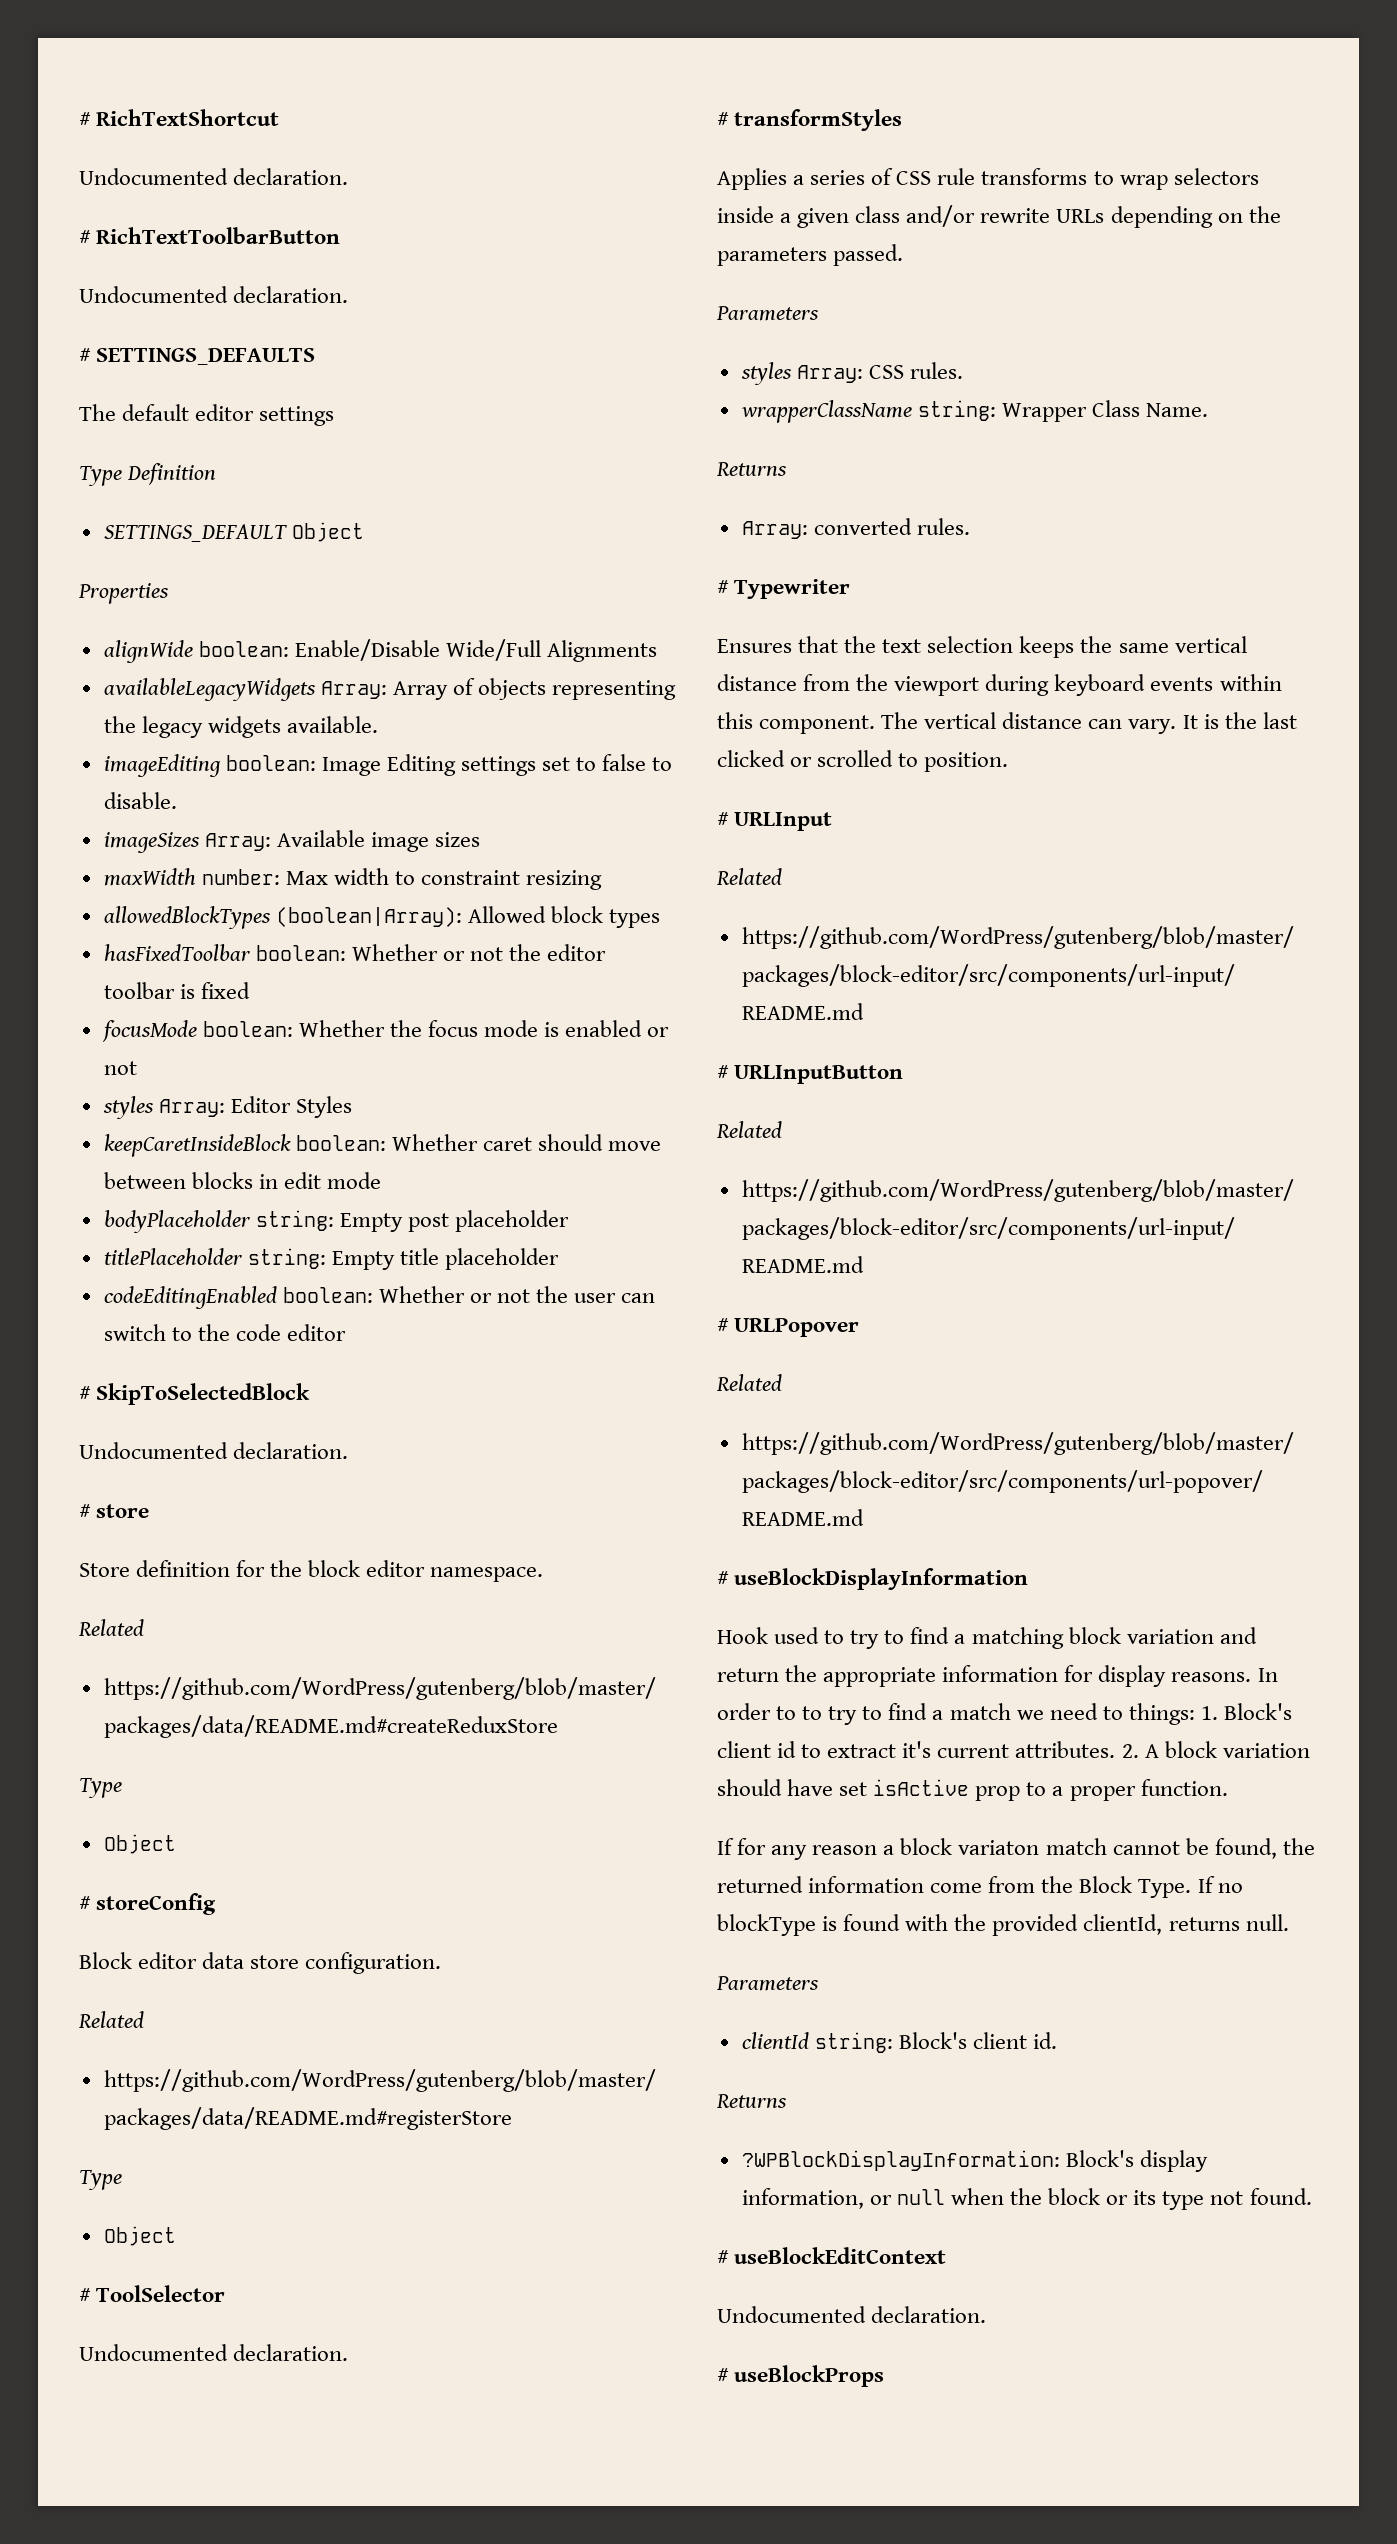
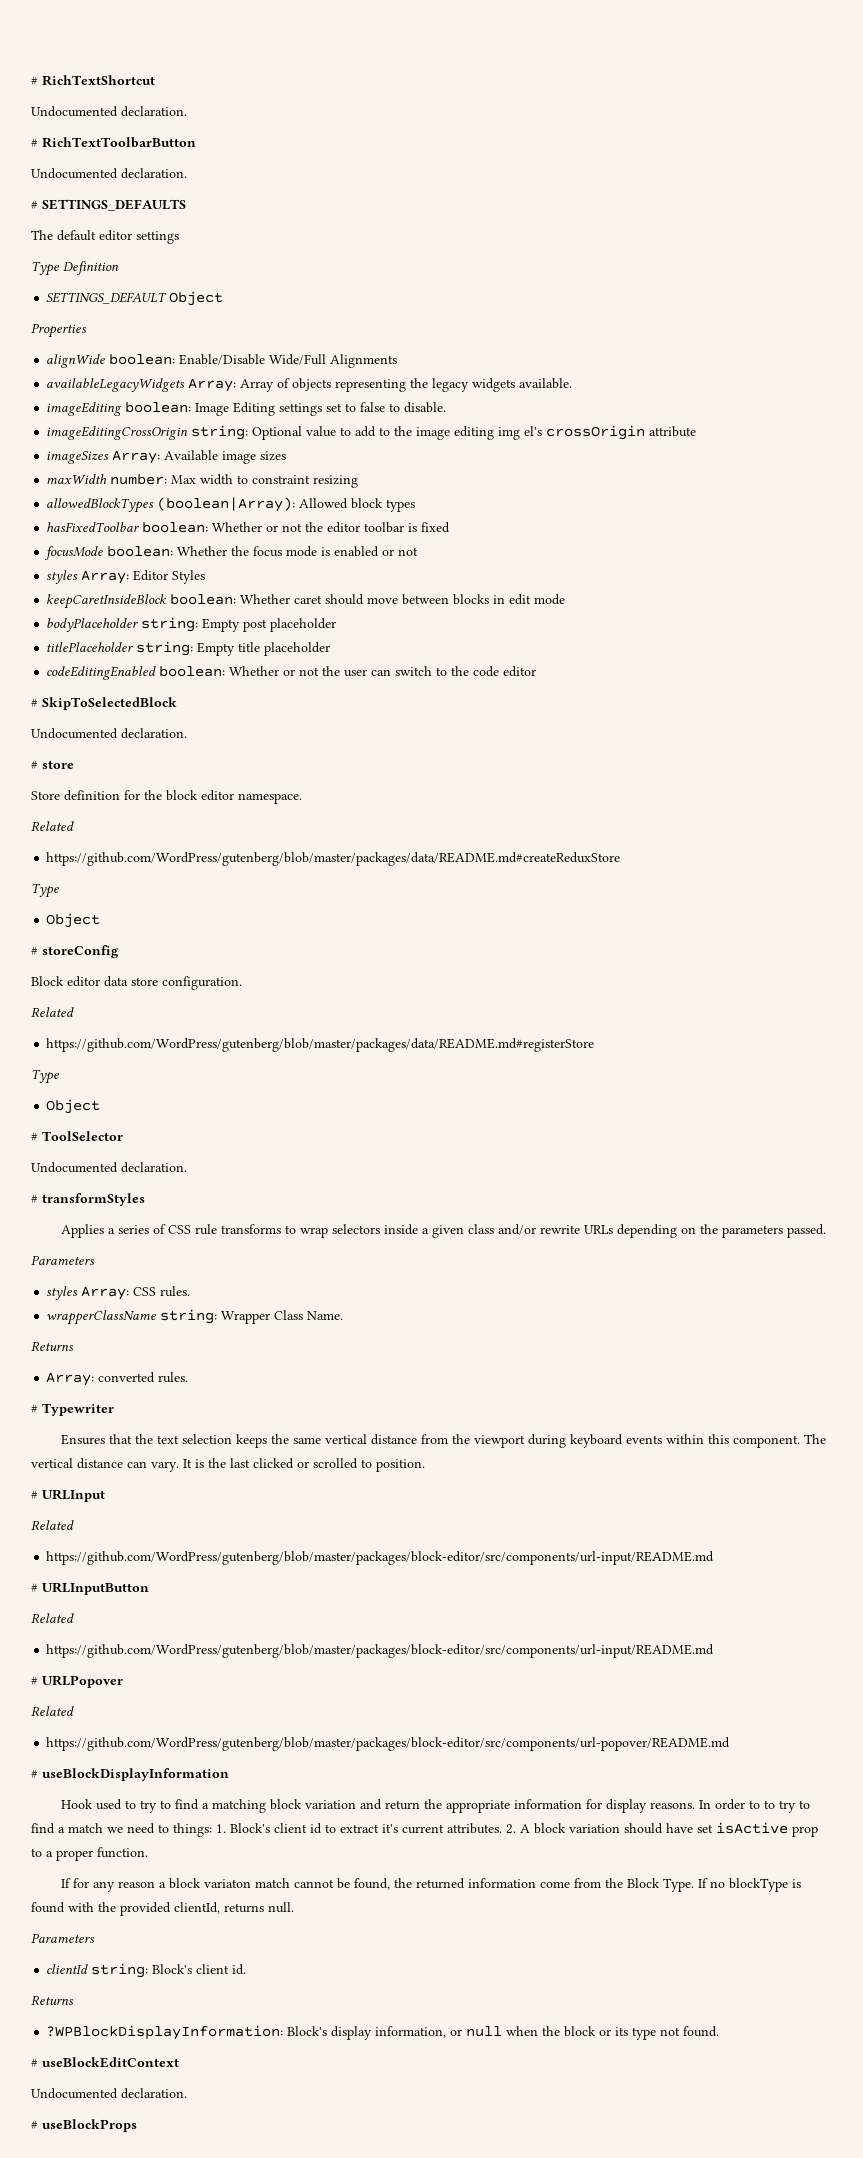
+ imageEditingCrossOrigin string: Optional value to add to the image editing img el's crossOrigin attribute

